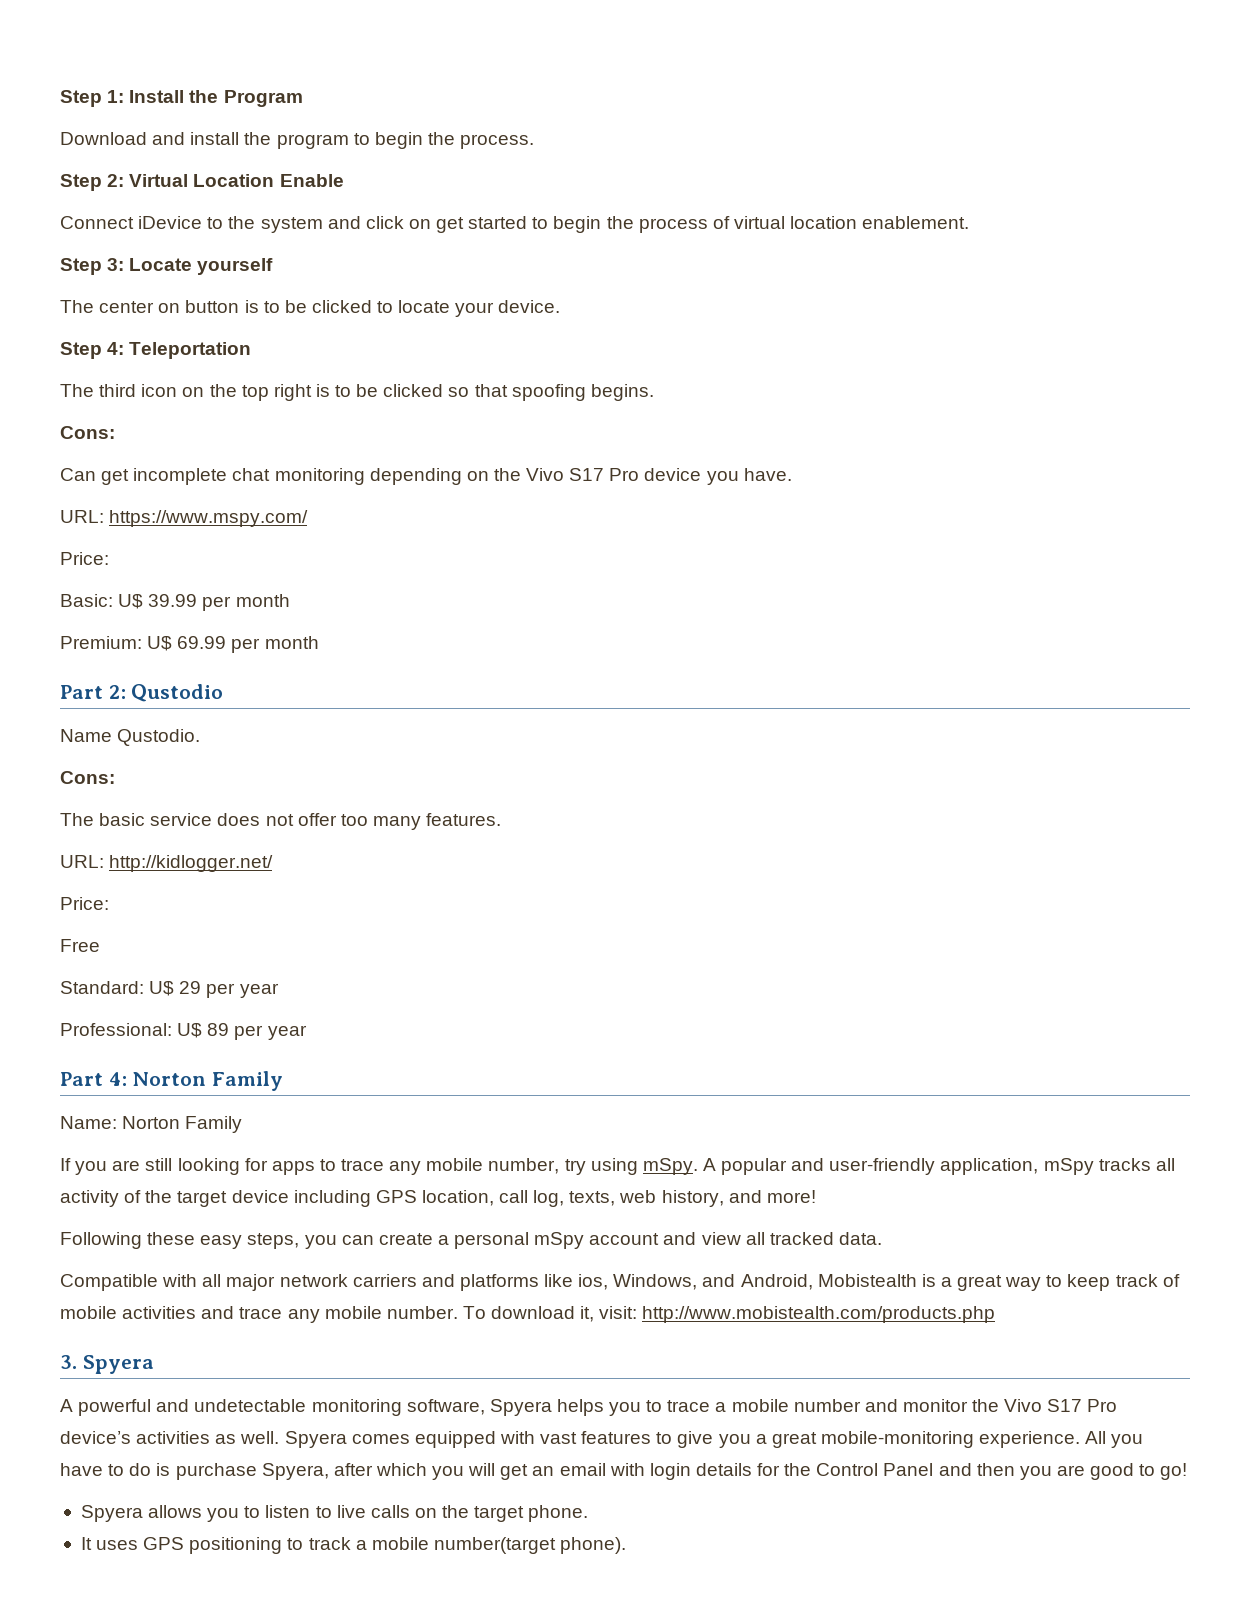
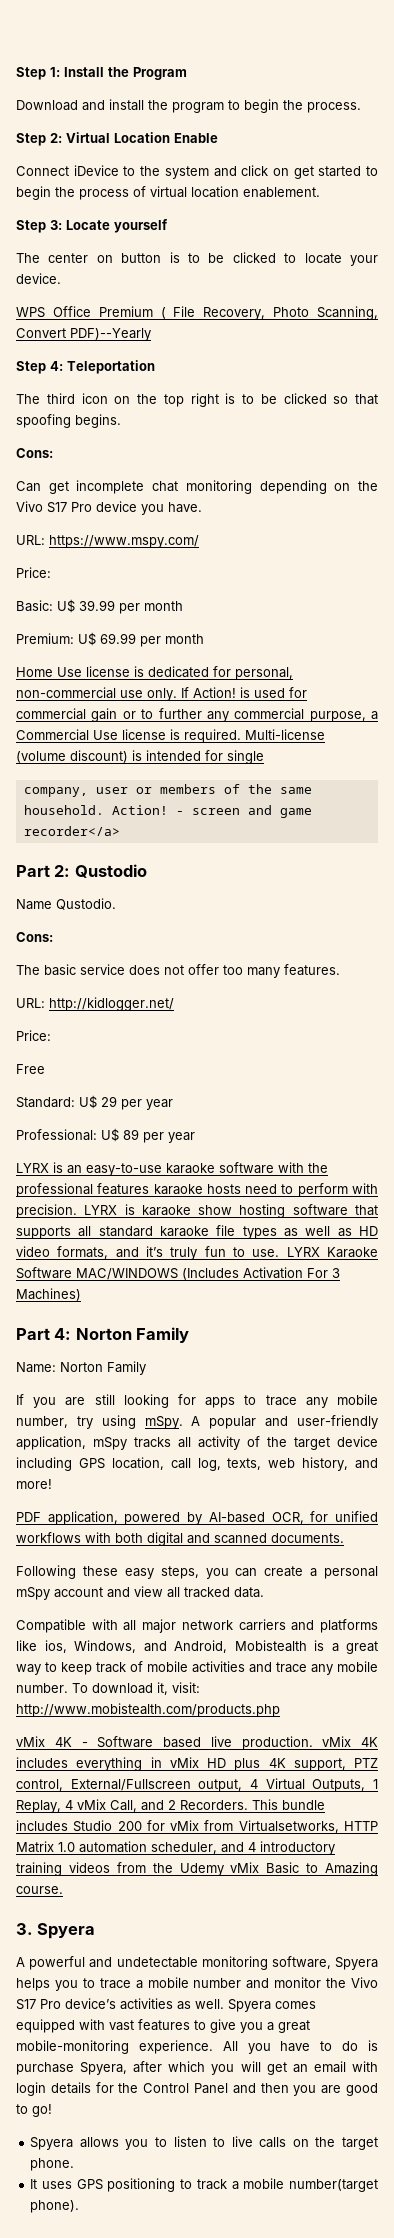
+ WPS Office Premium ( File Recovery, Photo Scanning, Convert PDF)--Yearly
+ Home Use license is dedicated for personal, non-commercial use only. If Action! is used for commercial gain or to further any commercial purpose, a Commercial Use license is required. Multi-license (volume discount) is intended for single
+ company, user or members of the same household. Action! - screen and game recorder</a>
+ LYRX is an easy-to-use karaoke software with the professional features karaoke hosts need to perform with precision. LYRX is karaoke show hosting software that supports all standard karaoke file types as well as HD video formats, and it’s truly fun to use. LYRX Karaoke Software MAC/WINDOWS (Includes Activation For 3 Machines)
+ PDF application, powered by AI-based OCR, for unified workflows with both digital and scanned documents.
+ vMix 4K - Software based live production. vMix 4K includes everything in vMix HD plus 4K support, PTZ control, External/Fullscreen output, 4 Virtual Outputs, 1 Replay, 4 vMix Call, and 2 Recorders. This bundle includes Studio 200 for vMix from Virtualsetworks, HTTP Matrix 1.0 automation scheduler, and 4 introductory training videos from the Udemy vMix Basic to Amazing course.

